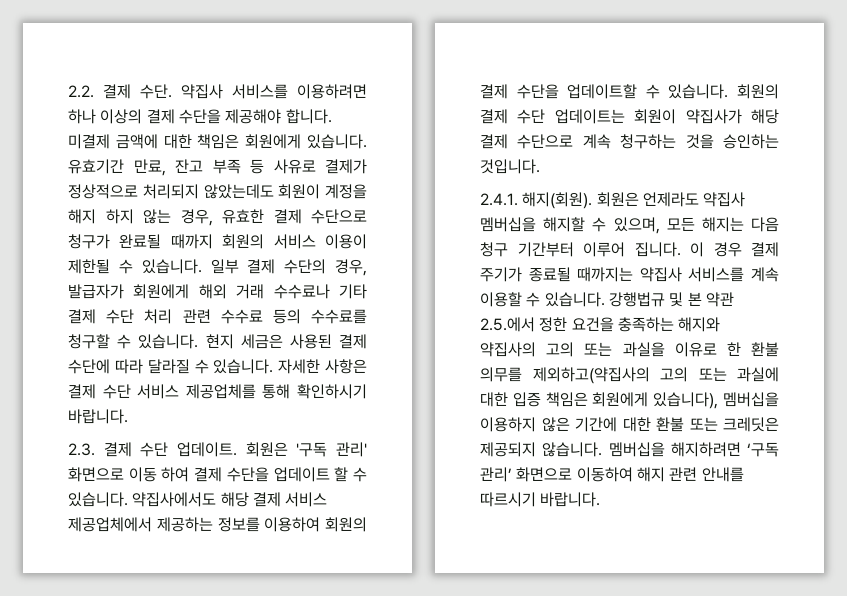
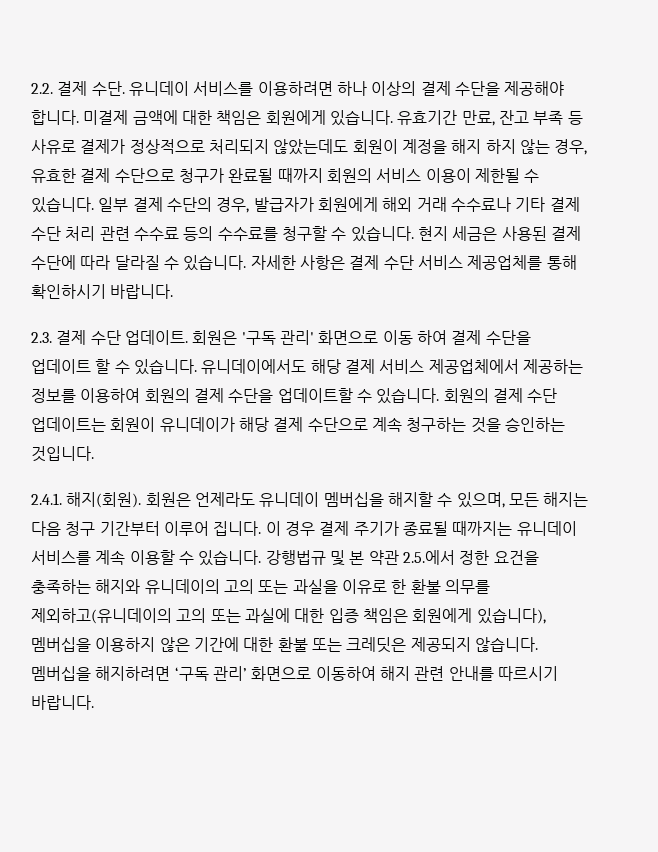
- 약집사 서비스를 이용하려면 하나 이상의 결제 수단을 제공해야 합니다.
+ 유니데이 서비스를 이용하려면 하나 이상의 결제 수단을 제공해야 합니다.
- 약집사에서도 해당 결제 서비스 제공업체에서 제공하는 정보를 이용하여 회원의 결제 수단을 업데이트할 수 있습니다.
+ 유니데이에서도 해당 결제 서비스 제공업체에서 제공하는 정보를 이용하여 회원의 결제 수단을 업데이트할 수 있습니다.
- 회원의 결제 수단 업데이트는 회원이 약집사가 해당 결제 수단으로 계속 청구하는 것을 승인하는 것입니다.
+ 회원의 결제 수단 업데이트는 회원이 유니데이가 해당 결제 수단으로 계속 청구하는 것을 승인하는 것입니다.
- 회원은 언제라도 약집사 멤버십을 해지할 수 있으며, 모든 해지는 다음 청구 기간부터 이루어 집니다.
+ 회원은 언제라도 유니데이 멤버십을 해지할 수 있으며, 모든 해지는 다음 청구 기간부터 이루어 집니다.
- 이 경우 결제 주기가 종료될 때까지는 약집사 서비스를 계속 이용할 수 있습니다.
+ 이 경우 결제 주기가 종료될 때까지는 유니데이 서비스를 계속 이용할 수 있습니다.
- 강행법규 및 본 약관 2.5.에서 정한 요건을 충족하는 해지와 약집사의 고의 또는 과실을 이유로 한 환불 의무를 제외하고(약집사의 고의 또는 과실에 대한 입증 책임은 회원에게 있습니다), 멤버십을 이용하지 않은 기간에 대한 환불 또는 크레딧은 제공되지 않습니다.
+ 강행법규 및 본 약관 2.5.에서 정한 요건을 충족하는 해지와 유니데이의 고의 또는 과실을 이유로 한 환불 의무를 제외하고(유니데이의 고의 또는 과실에 대한 입증 책임은 회원에게 있습니다), 멤버십을 이용하지 않은 기간에 대한 환불 또는 크레딧은 제공되지 않습니다.

